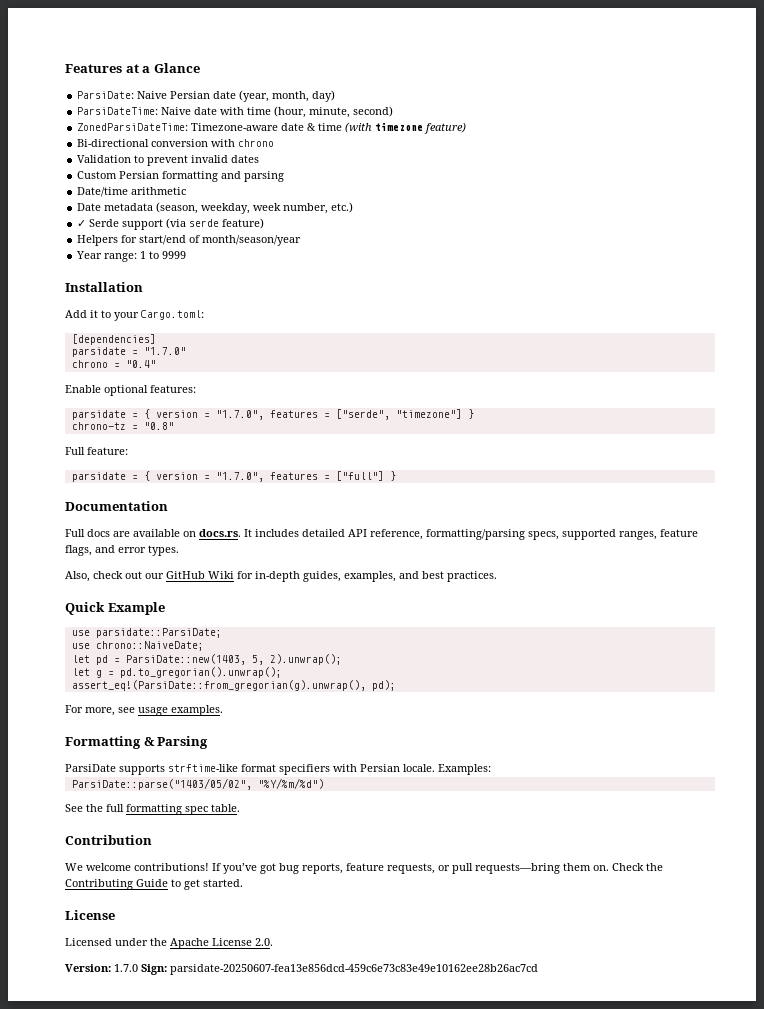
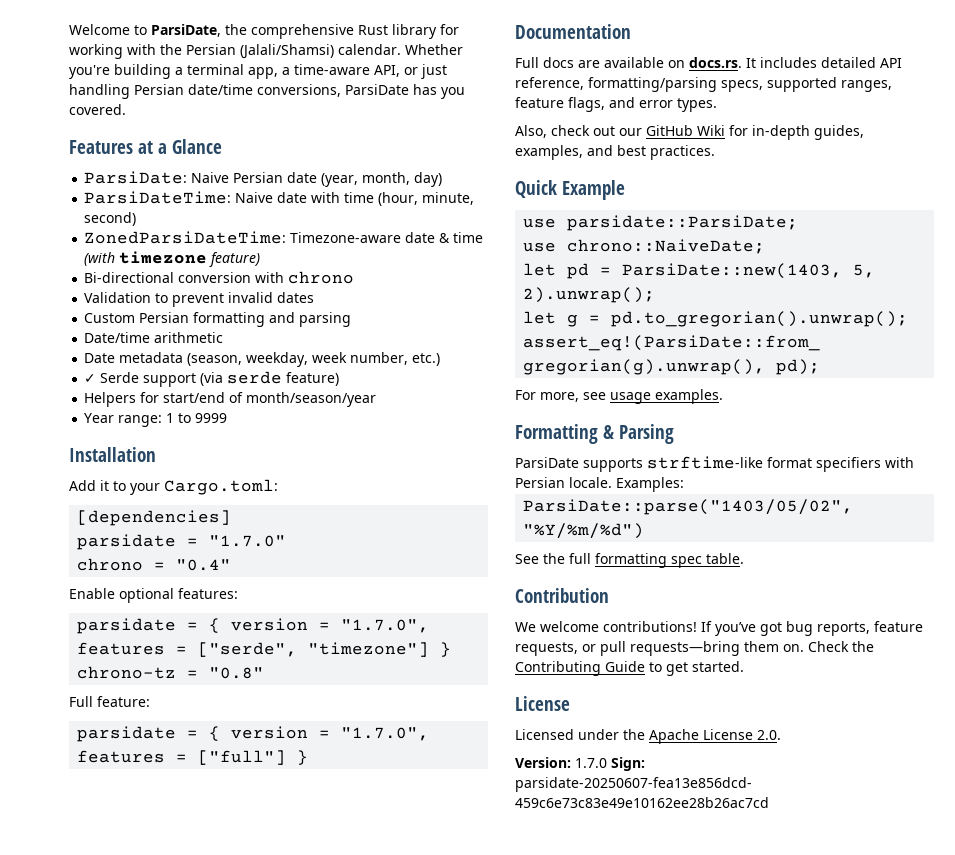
+ Welcome to ParsiDate, the comprehensive Rust library for working with the Persian (Jalali/Shamsi) calendar. Whether you're building a terminal app, a time-aware API, or just handling Persian date/time conversions, ParsiDate has you covered.

